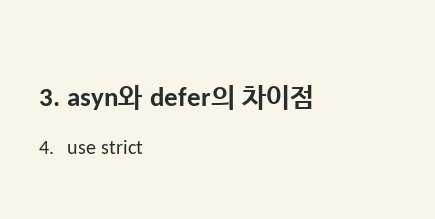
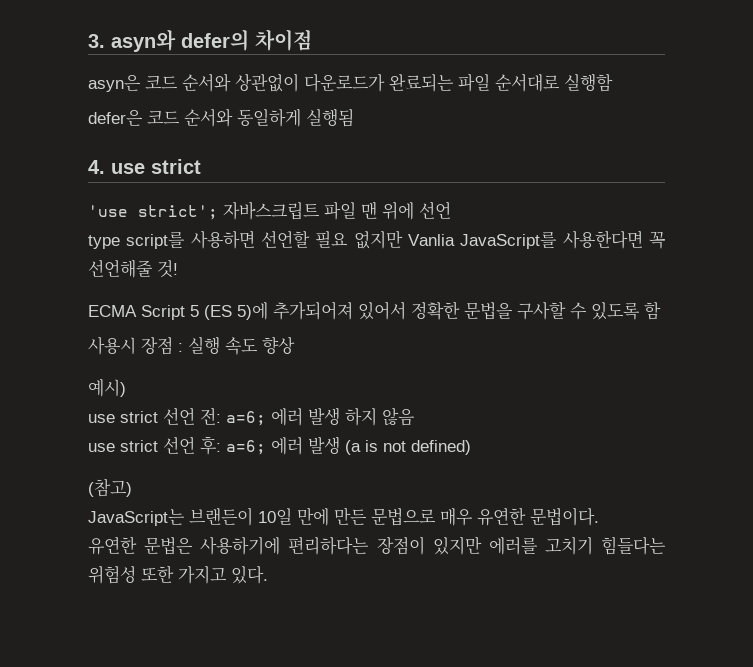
+ asyn은 코드 순서와 상관없이 다운로드가 완료되는 파일 순서대로 실행함
+ defer은 코드 순서와 동일하게 실행됨
  4. use strict
+ 'use strict'; 자바스크립트 파일 맨 위에 선언
+ type script를 사용하면 선언할 필요 없지만 Vanlia JavaScript를 사용한다면 꼭 선언해줄 것!
+ ECMA Script 5 (ES 5)에 추가되어져 있어서 정확한 문법을 구사할 수 있도록 함
+ 사용시 장점 : 실행 속도 향상
+ 예시)
+ use strict 선언 전: a=6; 에러 발생 하지 않음
+ use strict 선언 후: a=6; 에러 발생 (a is not defined)
+ (참고)
+ JavaScript는 브랜든이 10일 만에 만든 문법으로 매우 유연한 문법이다.
+ 유연한 문법은 사용하기에 편리하다는 장점이 있지만 에러를 고치기 힘들다는 위험성 또한 가지고 있다.

